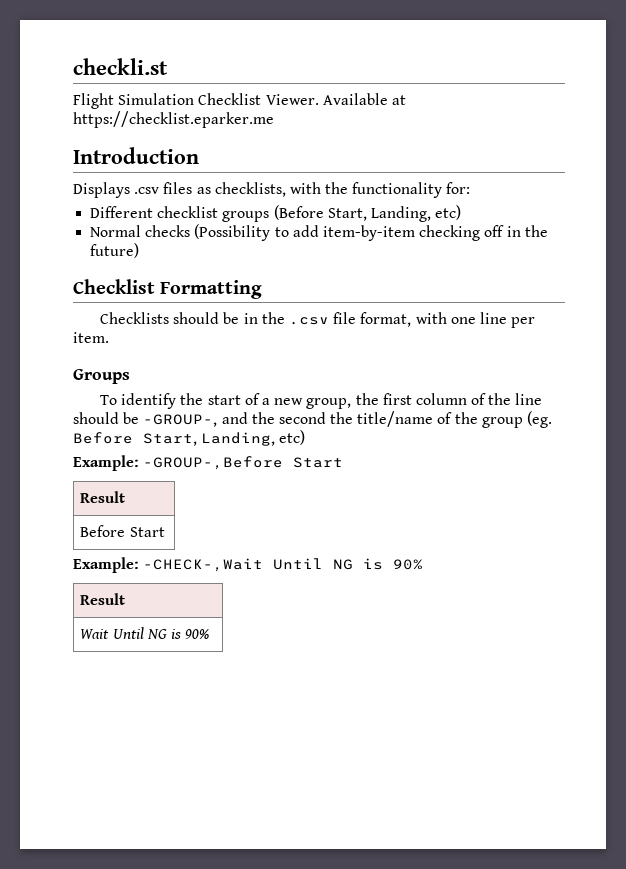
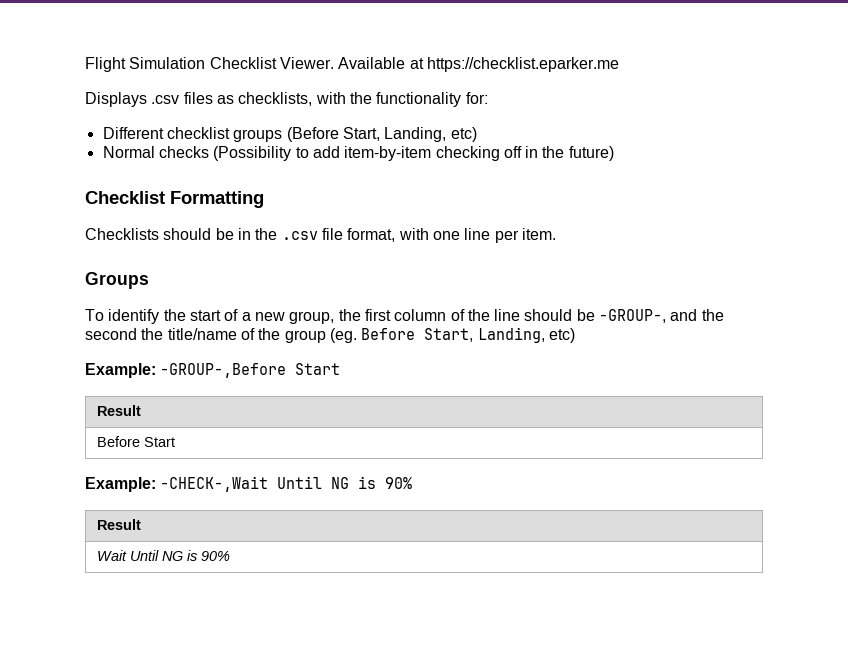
- checkli.st
- Introduction

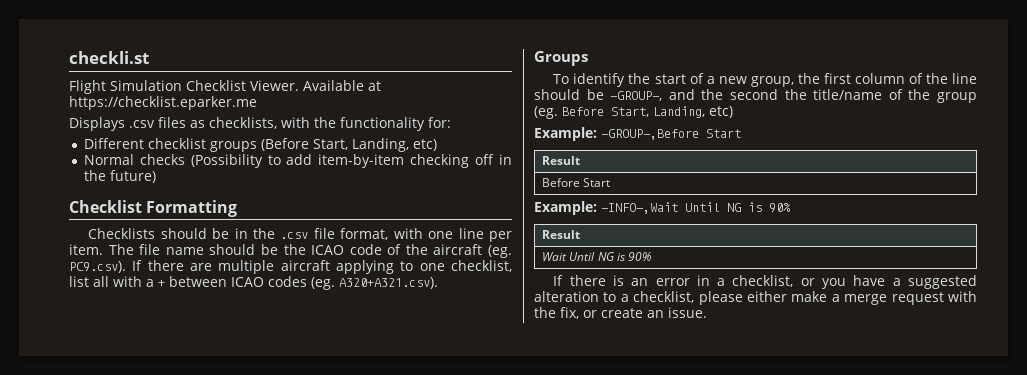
+ checkli.st
+ The file name should be the ICAO code of the aircraft (eg. PC9.csv). If there are multiple aircraft applying to one checklist, list all with a + between ICAO codes (eg. A320+A321.csv).
- Example: -CHECK-,Wait Until NG is 90%
+ Example: -INFO-,Wait Until NG is 90%
+ If there is an error in a checklist, or you have a suggested alteration to a checklist, please either make a merge request with the fix, or create an issue.

